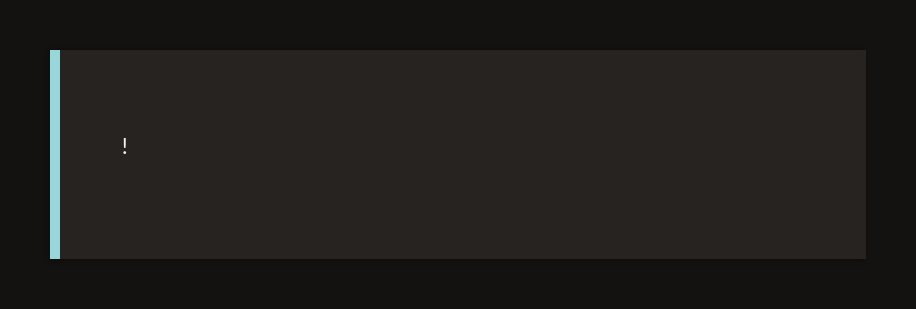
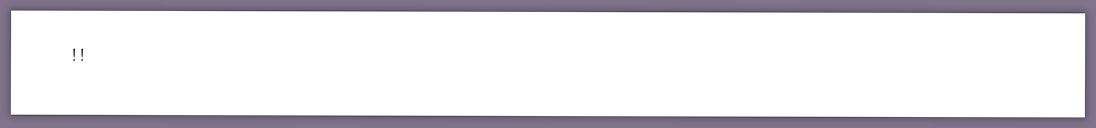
- !
+ ! !

